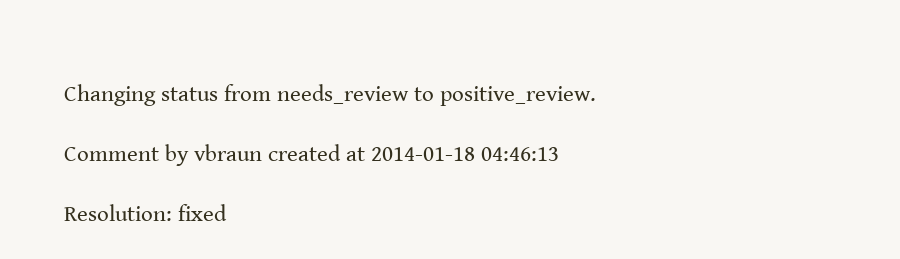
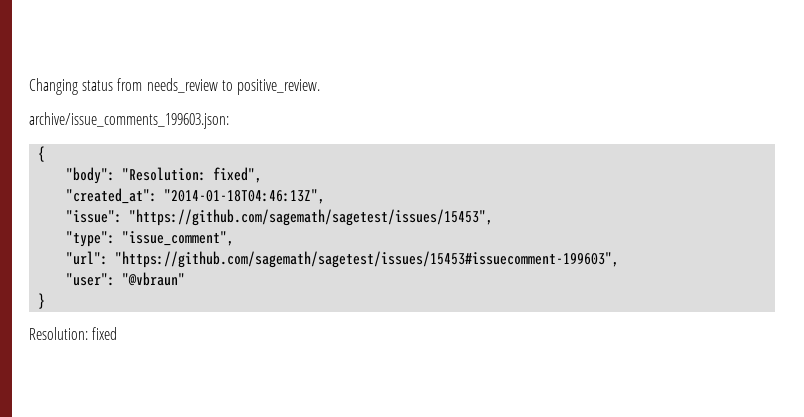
- Comment by vbraun created at 2014-01-18 04:46:13
+ archive/issue_comments_199603.json:
+ {
+ "body": "Resolution: fixed",
+ "created_at": "2014-01-18T04:46:13Z",
+ "issue": "https://github.com/sagemath/sagetest/issues/15453",
+ "type": "issue_comment",
+ "url": "https://github.com/sagemath/sagetest/issues/15453#issuecomment-199603",
+ "user": "@vbraun"
+ }

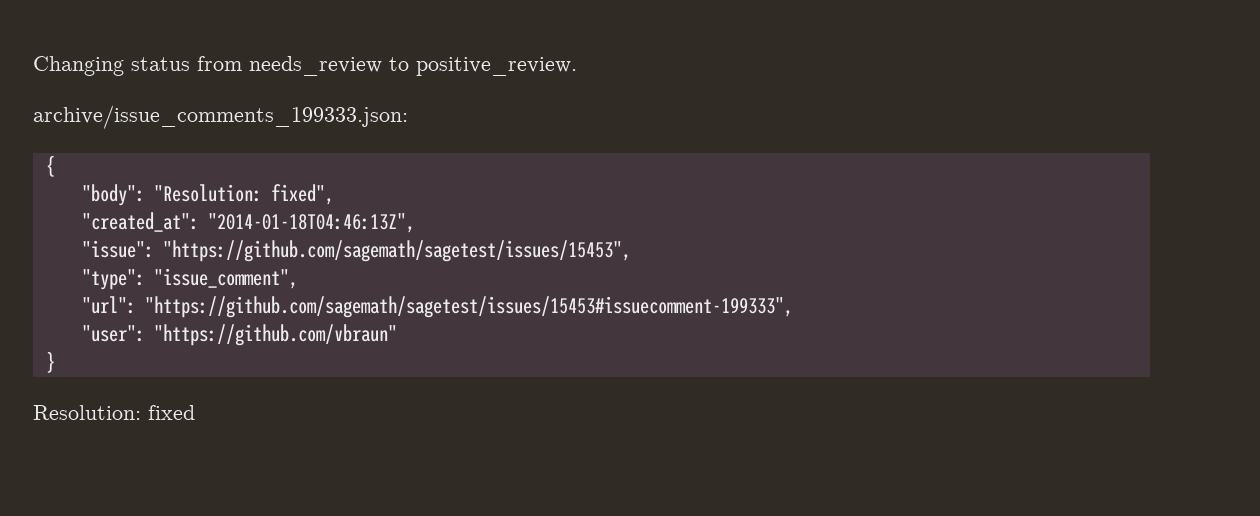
- archive/issue_comments_199603.json:
+ archive/issue_comments_199333.json:
- "url": "https://github.com/sagemath/sagetest/issues/15453#issuecomment-199603",
+ "url": "https://github.com/sagemath/sagetest/issues/15453#issuecomment-199333",
- "user": "@vbraun"
+ "user": "https://github.com/vbraun"

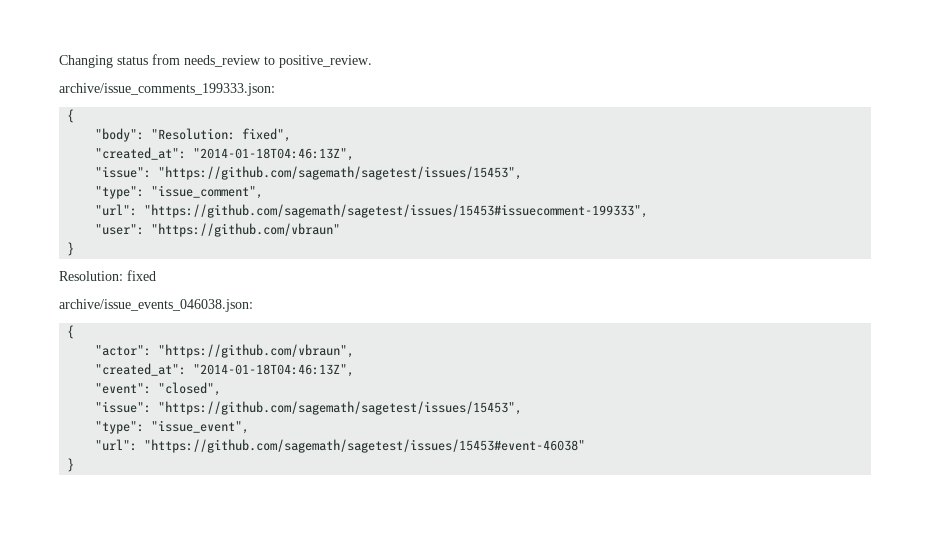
+ archive/issue_events_046038.json:
+ {
+ "actor": "https://github.com/vbraun",
+ "created_at": "2014-01-18T04:46:13Z",
+ "event": "closed",
+ "issue": "https://github.com/sagemath/sagetest/issues/15453",
+ "type": "issue_event",
+ "url": "https://github.com/sagemath/sagetest/issues/15453#event-46038"
+ }

